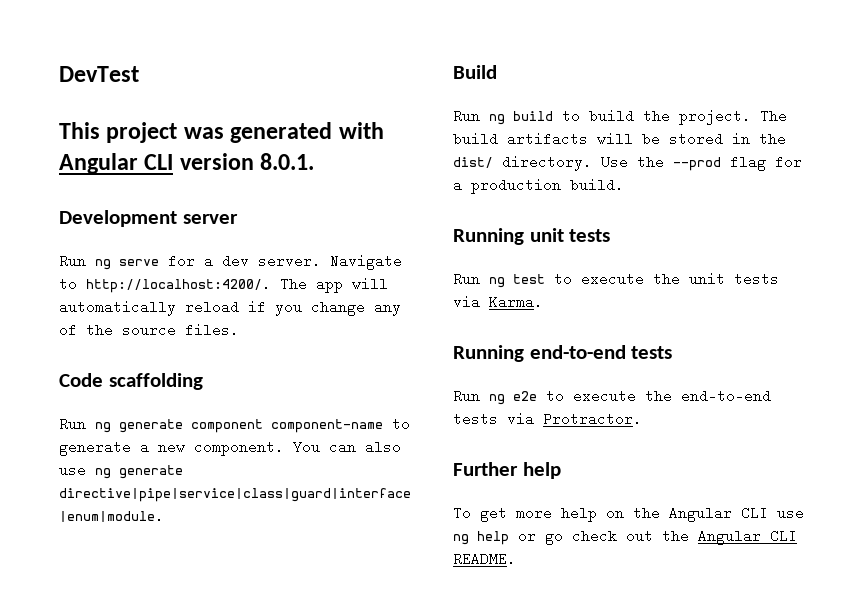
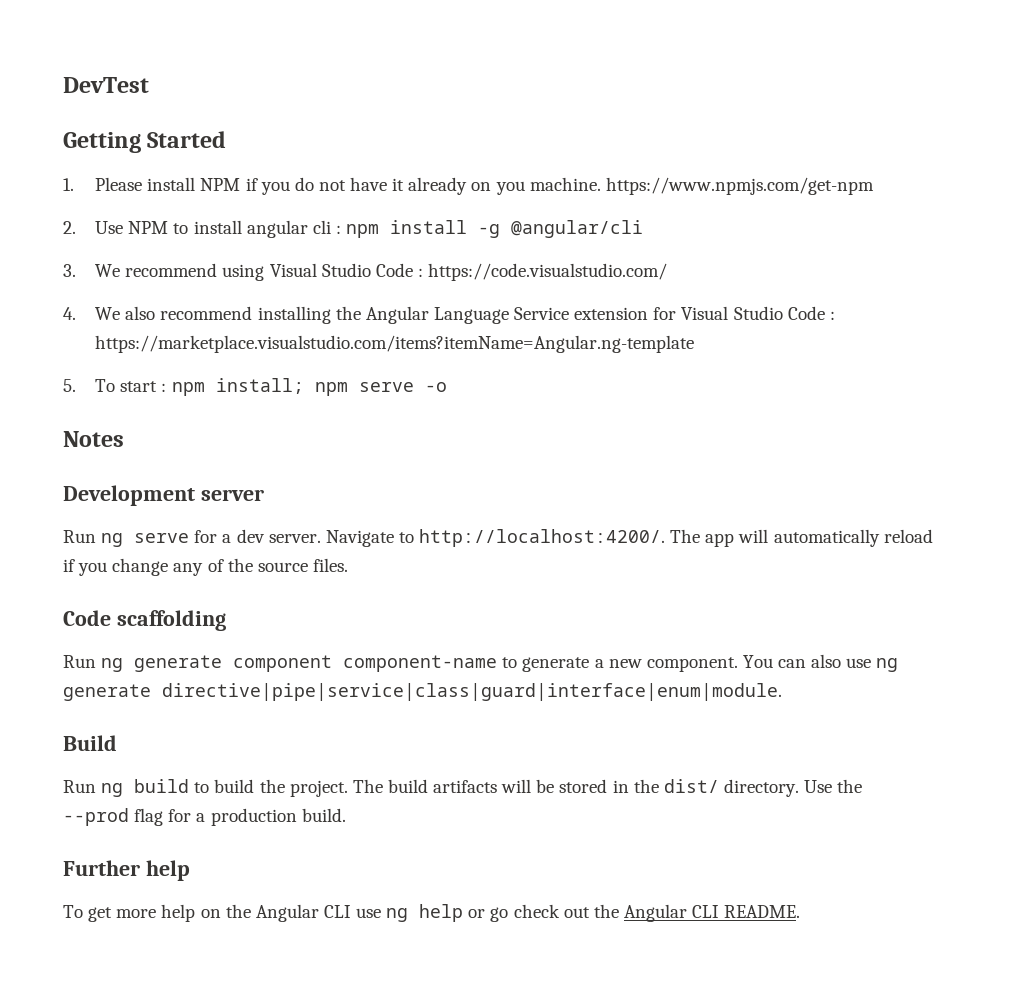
- This project was generated with Angular CLI version 8.0.1.
+ Getting Started
+ 1. Please install NPM if you do not have it already on you machine. https://www.npmjs.com/get-npm
+ 2. Use NPM to install angular cli : npm install -g @angular/cli
+ 3. We recommend using Visual Studio Code : https://code.visualstudio.com/
+ 4. We also recommend installing the Angular Language Service extension for Visual Studio Code : https://marketplace.visualstudio.com/items?itemName=Angular.ng-template
+ 5. To start : npm install; npm serve -o
+ Notes
- Running unit tests
- Run ng test to execute the unit tests via Karma.
- Running end-to-end tests
- Run ng e2e to execute the end-to-end tests via Protractor.

